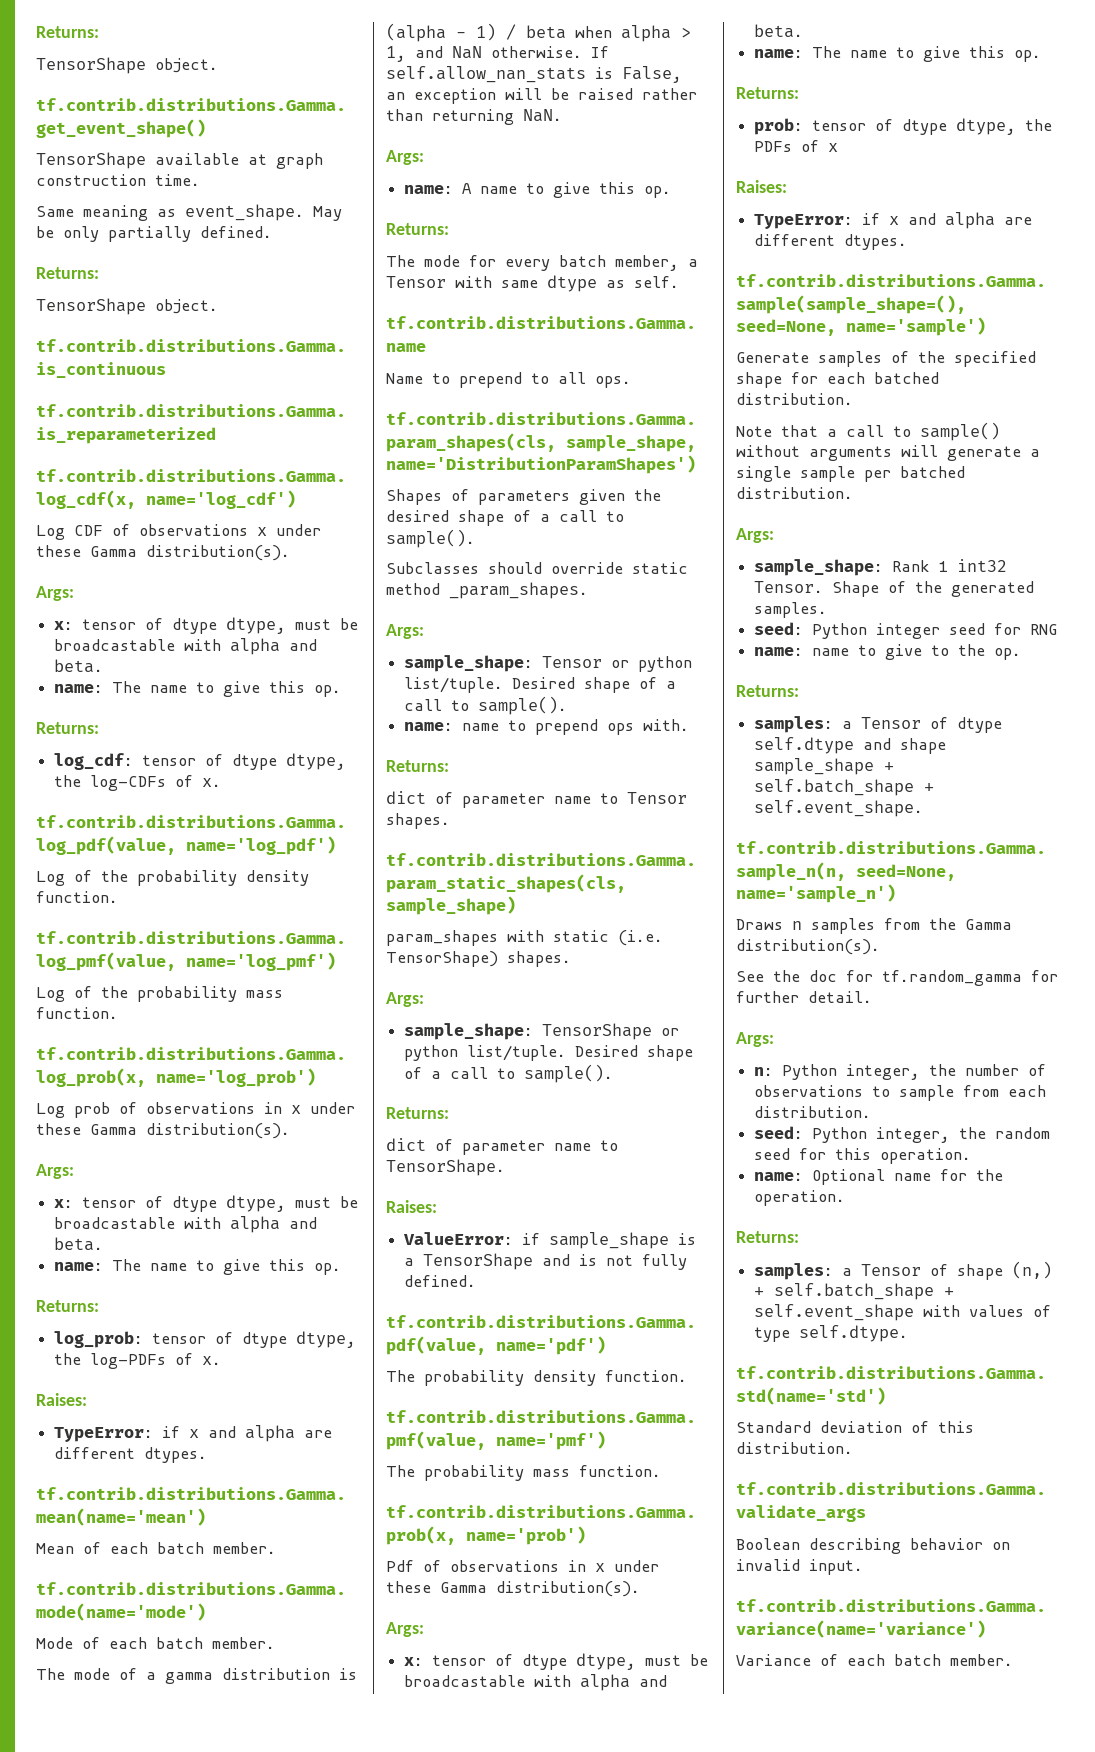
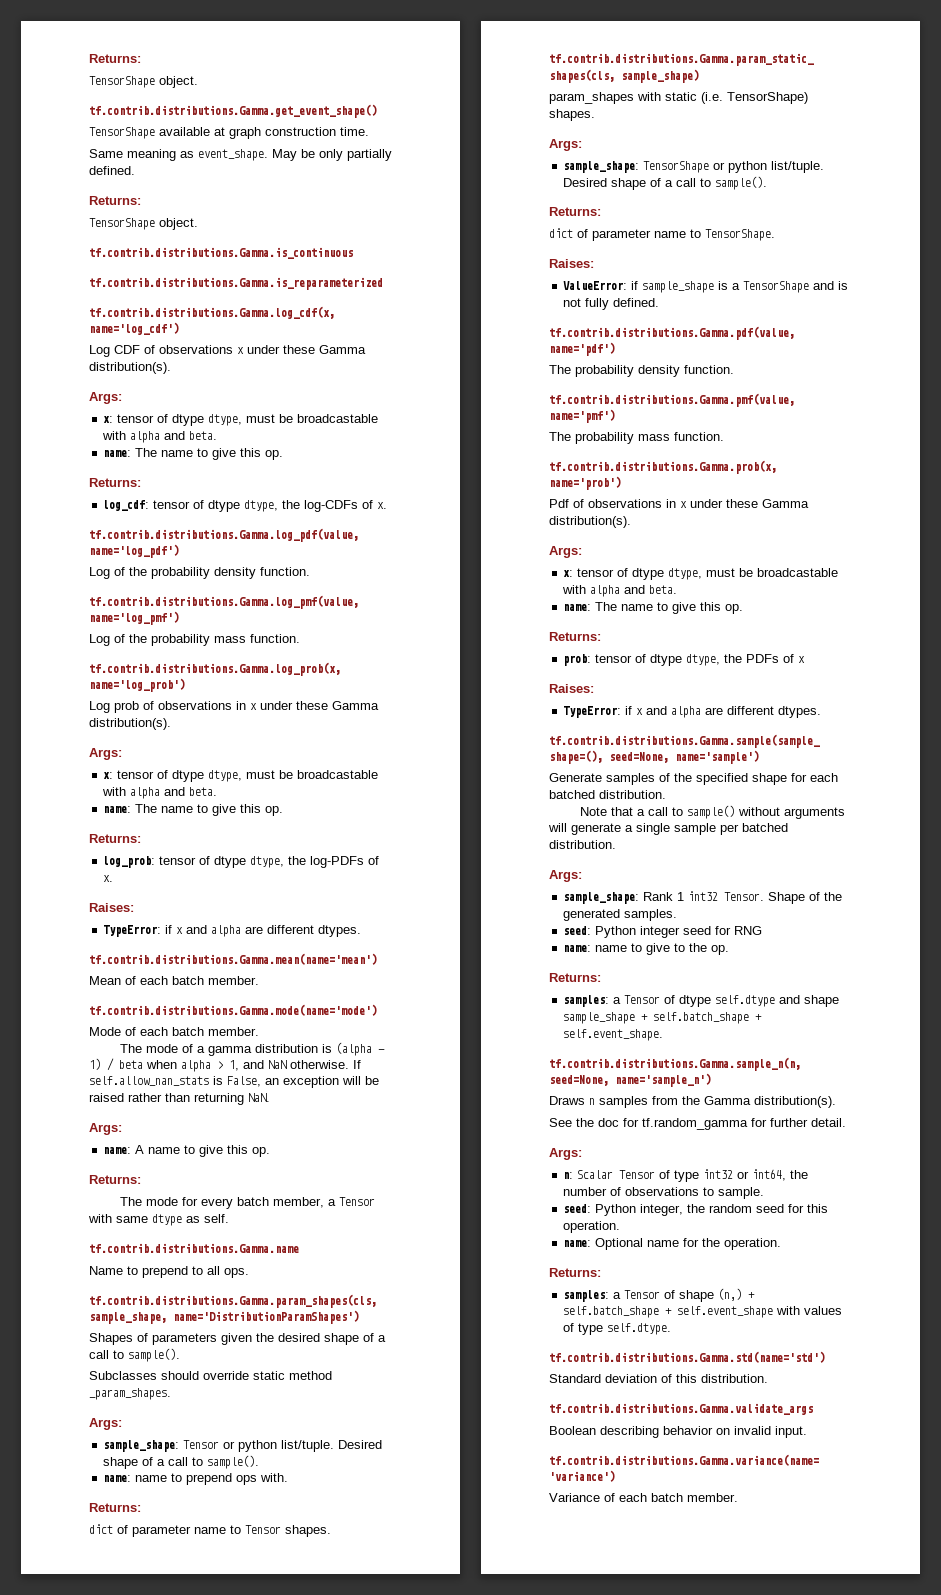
- n: Python integer, the number of observations to sample from each distribution.
+ n: Scalar Tensor of type int32 or int64, the number of observations to sample.

